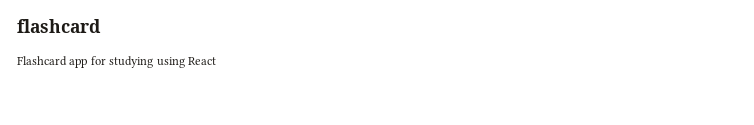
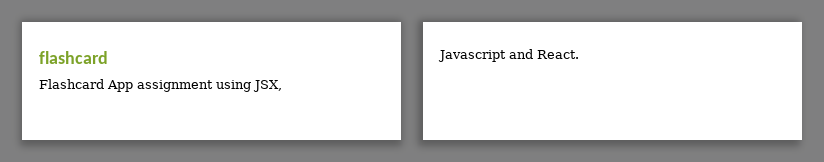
- Flashcard app for studying using React
+ Flashcard App assignment using JSX, Javascript and React.

